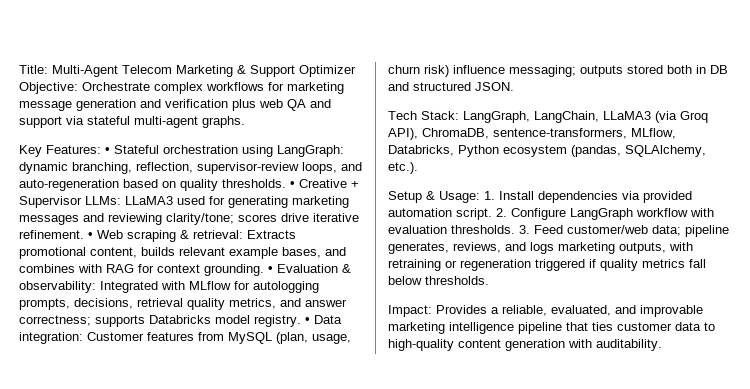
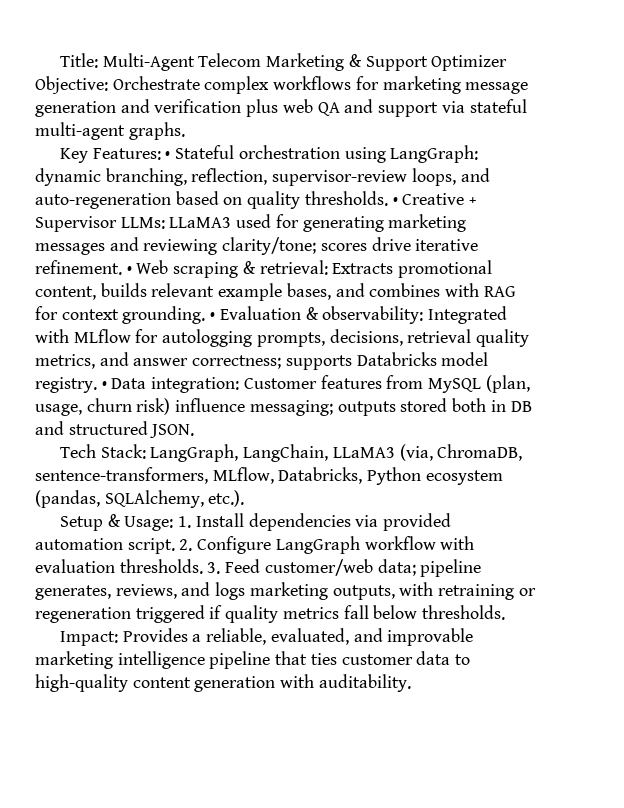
- Tech Stack: LangGraph, LangChain, LLaMA3 (via Groq API), ChromaDB, sentence-transformers, MLflow, Databricks, Python ecosystem (pandas, SQLAlchemy, etc.).
+ Tech Stack: LangGraph, LangChain, LLaMA3 (via, ChromaDB, sentence-transformers, MLflow, Databricks, Python ecosystem (pandas, SQLAlchemy, etc.).

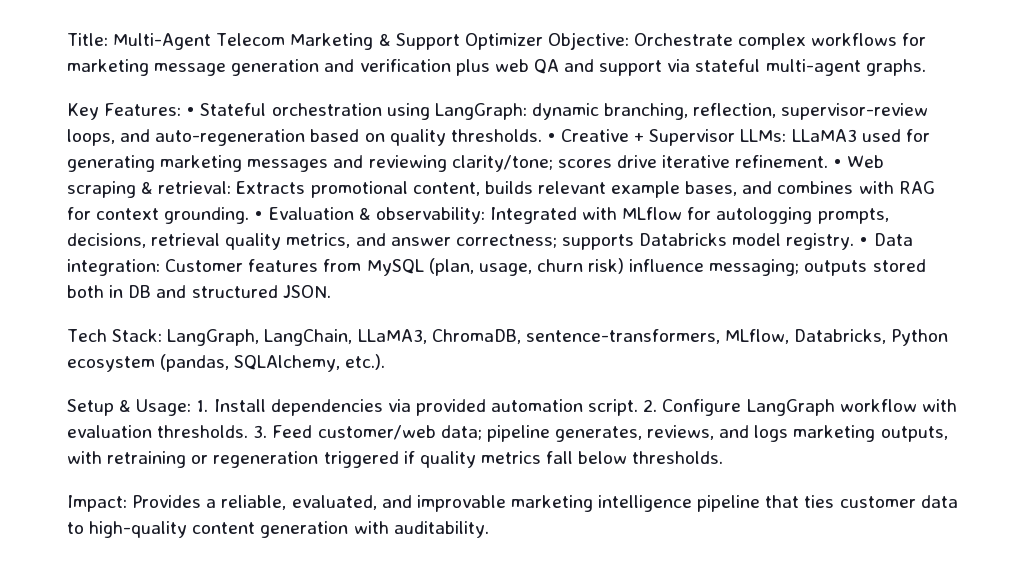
- Tech Stack: LangGraph, LangChain, LLaMA3 (via, ChromaDB, sentence-transformers, MLflow, Databricks, Python ecosystem (pandas, SQLAlchemy, etc.).
+ Tech Stack: LangGraph, LangChain, LLaMA3, ChromaDB, sentence-transformers, MLflow, Databricks, Python ecosystem (pandas, SQLAlchemy, etc.).

